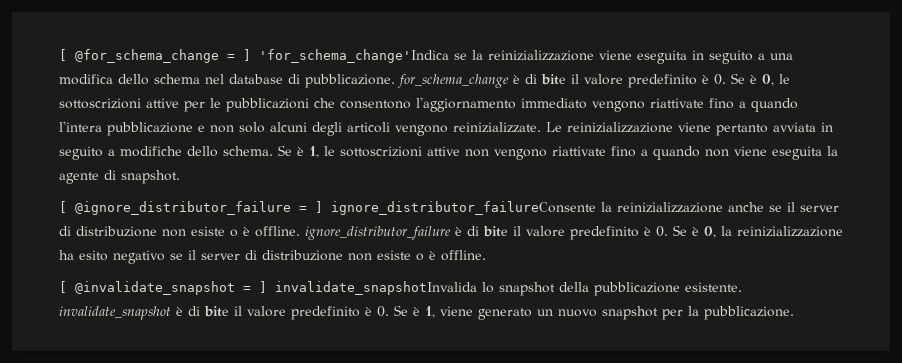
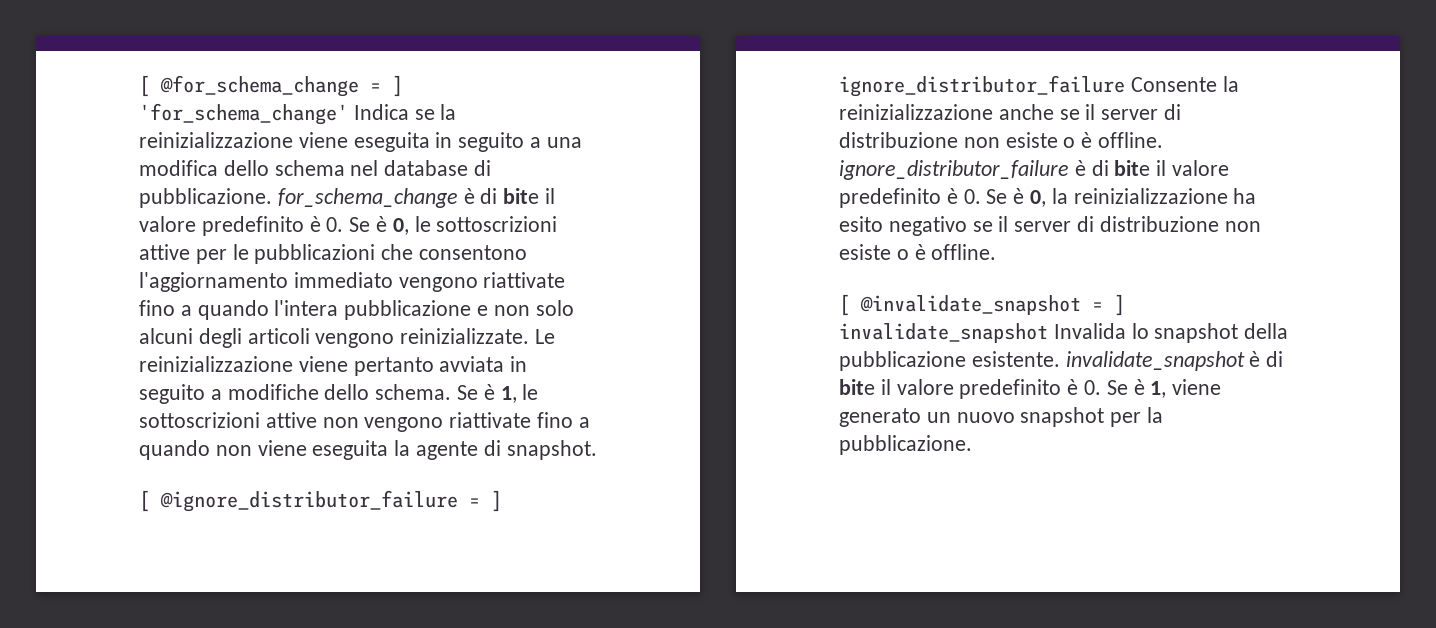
- [ @for_schema_change = ] 'for_schema_change'Indica se la reinizializzazione viene eseguita in seguito a una modifica dello schema nel database di pubblicazione. for_schema_change è di bite il valore predefinito è 0. Se è 0, le sottoscrizioni attive per le pubblicazioni che consentono l'aggiornamento immediato vengono riattivate fino a quando l'intera pubblicazione e non solo alcuni degli articoli vengono reinizializzate.
+ [ @for_schema_change = ] 'for_schema_change' Indica se la reinizializzazione viene eseguita in seguito a una modifica dello schema nel database di pubblicazione. for_schema_change è di bite il valore predefinito è 0. Se è 0, le sottoscrizioni attive per le pubblicazioni che consentono l'aggiornamento immediato vengono riattivate fino a quando l'intera pubblicazione e non solo alcuni degli articoli vengono reinizializzate.
- [ @ignore_distributor_failure = ] ignore_distributor_failureConsente la reinizializzazione anche se il server di distribuzione non esiste o è offline. ignore_distributor_failure è di bite il valore predefinito è 0. Se è 0, la reinizializzazione ha esito negativo se il server di distribuzione non esiste o è offline.
+ [ @ignore_distributor_failure = ] ignore_distributor_failure Consente la reinizializzazione anche se il server di distribuzione non esiste o è offline. ignore_distributor_failure è di bite il valore predefinito è 0. Se è 0, la reinizializzazione ha esito negativo se il server di distribuzione non esiste o è offline.
- [ @invalidate_snapshot = ] invalidate_snapshotInvalida lo snapshot della pubblicazione esistente. invalidate_snapshot è di bite il valore predefinito è 0. Se è 1, viene generato un nuovo snapshot per la pubblicazione.
+ [ @invalidate_snapshot = ] invalidate_snapshot Invalida lo snapshot della pubblicazione esistente. invalidate_snapshot è di bite il valore predefinito è 0. Se è 1, viene generato un nuovo snapshot per la pubblicazione.

